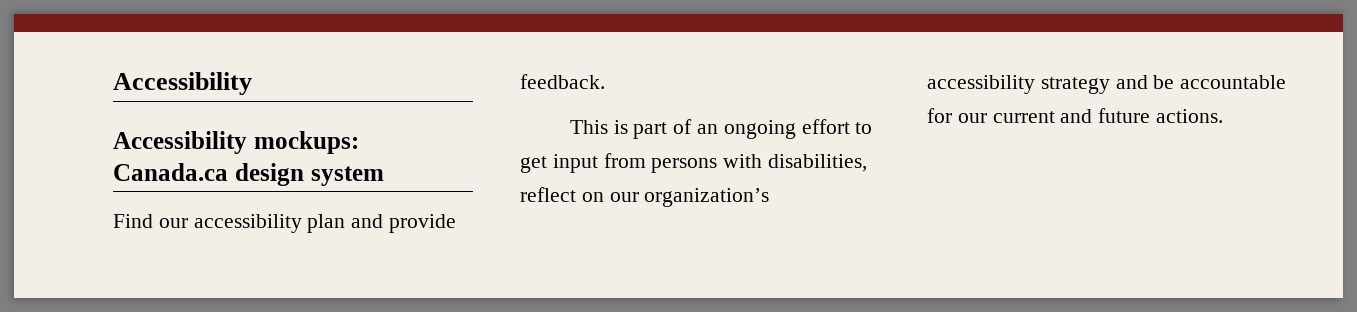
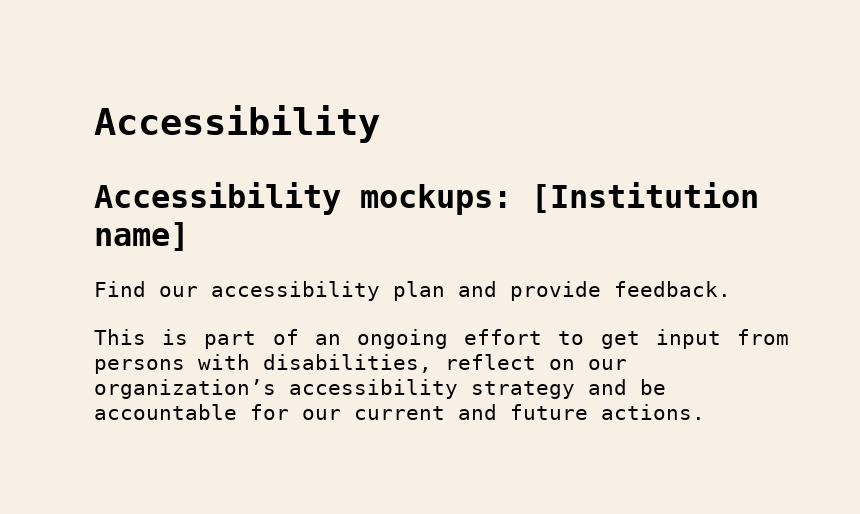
- Accessibility mockups: Canada.ca design system
+ Accessibility mockups: [Institution name]

